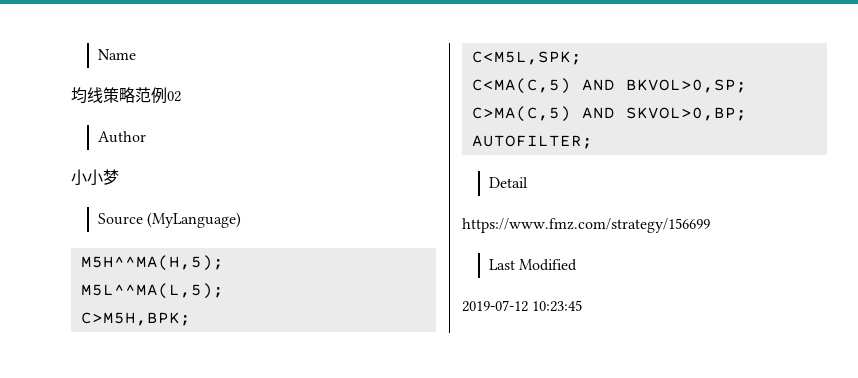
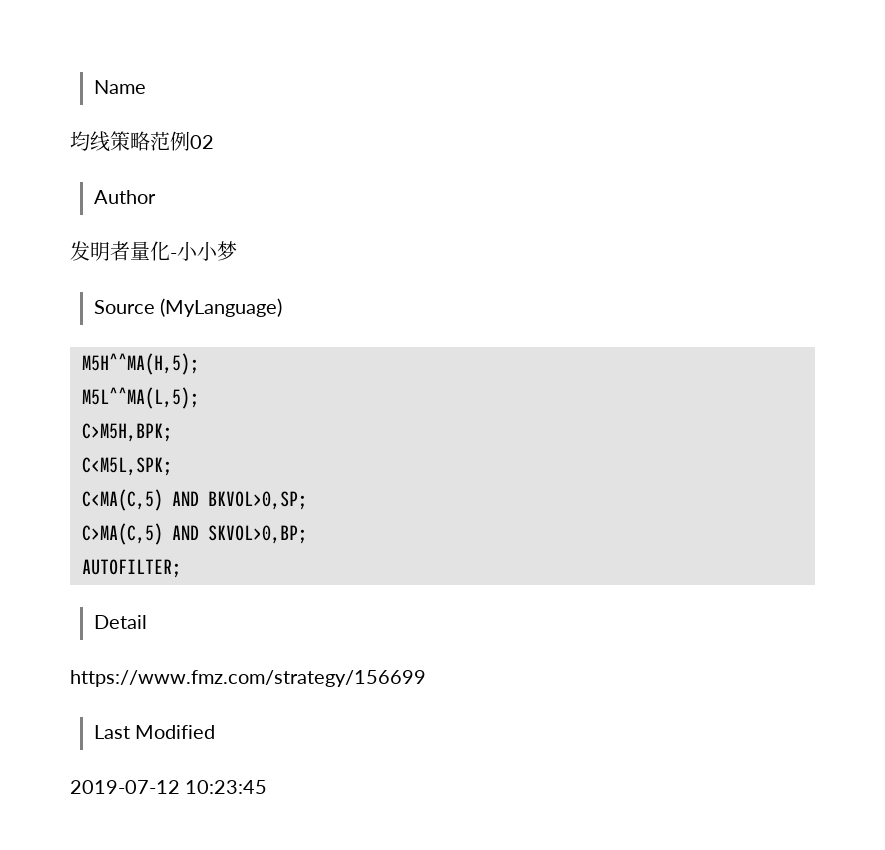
- 小小梦
+ 发明者量化-小小梦

